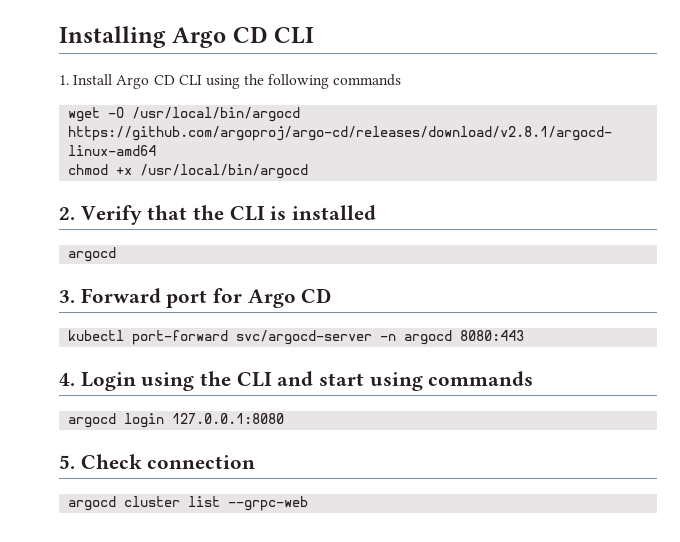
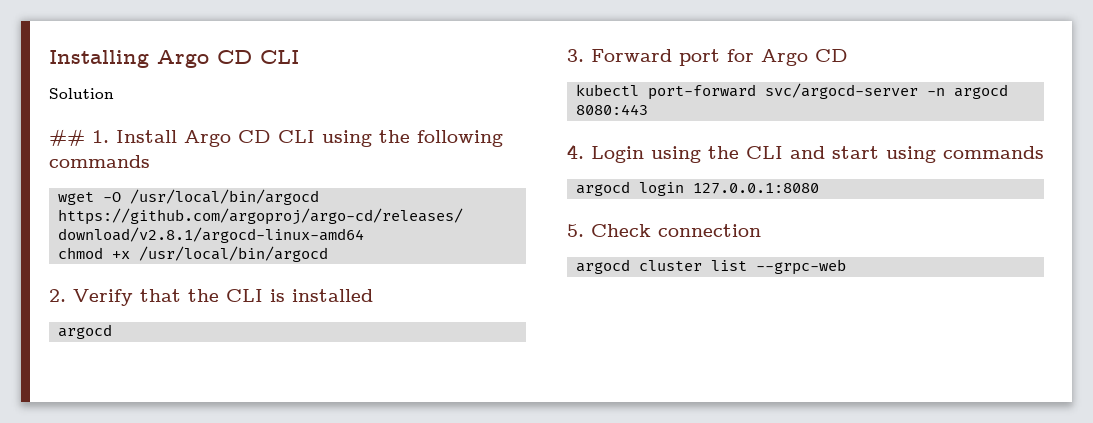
- 1. Install Argo CD CLI using the following commands
+ Solution
+ ## 1. Install Argo CD CLI using the following commands

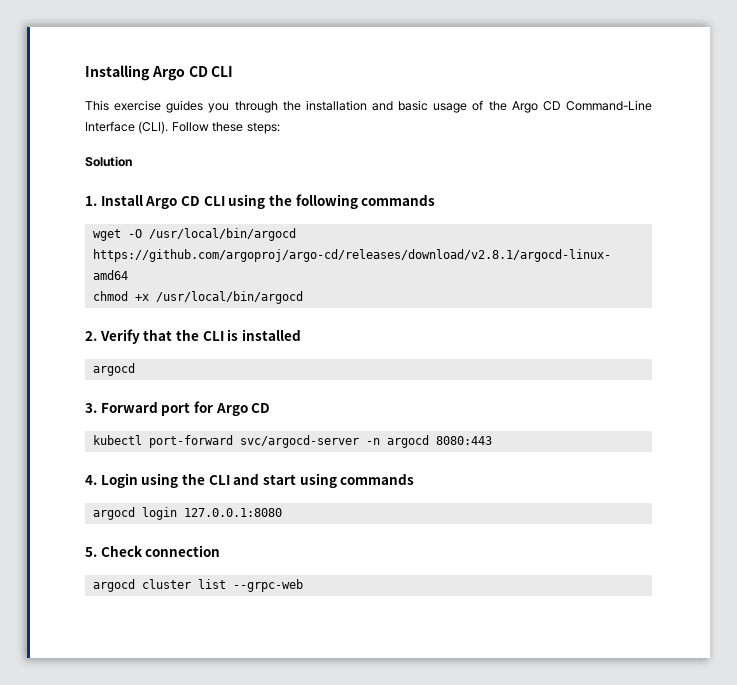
+ This exercise guides you through the installation and basic usage of the Argo CD Command-Line Interface (CLI). Follow these steps:
- ## 1. Install Argo CD CLI using the following commands
+ 1. Install Argo CD CLI using the following commands

